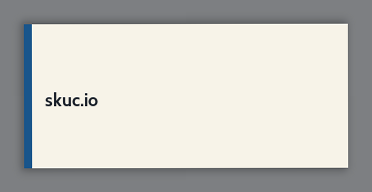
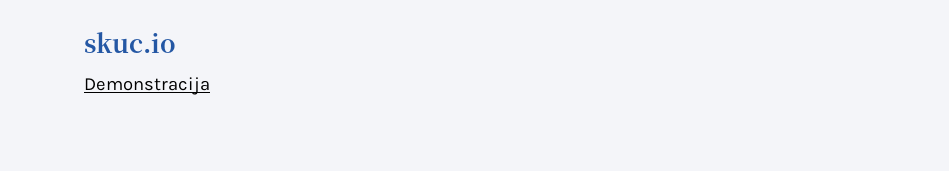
+ Demonstracija

